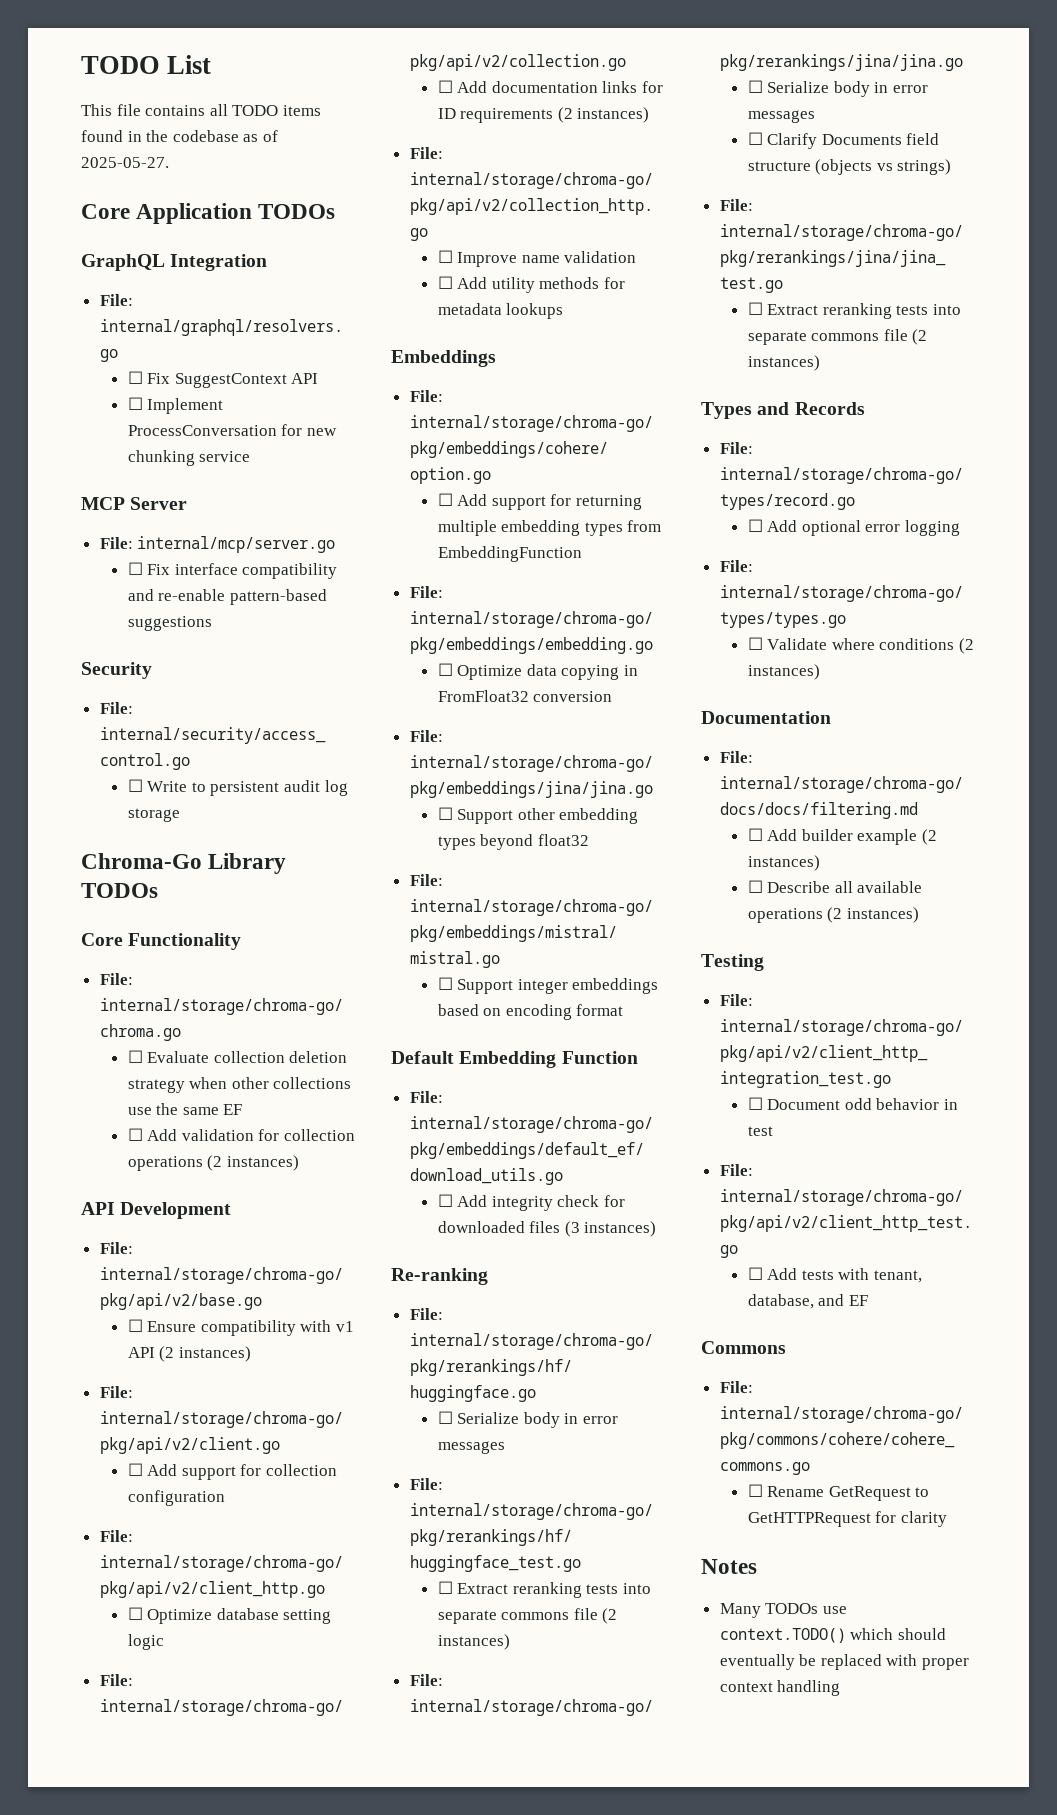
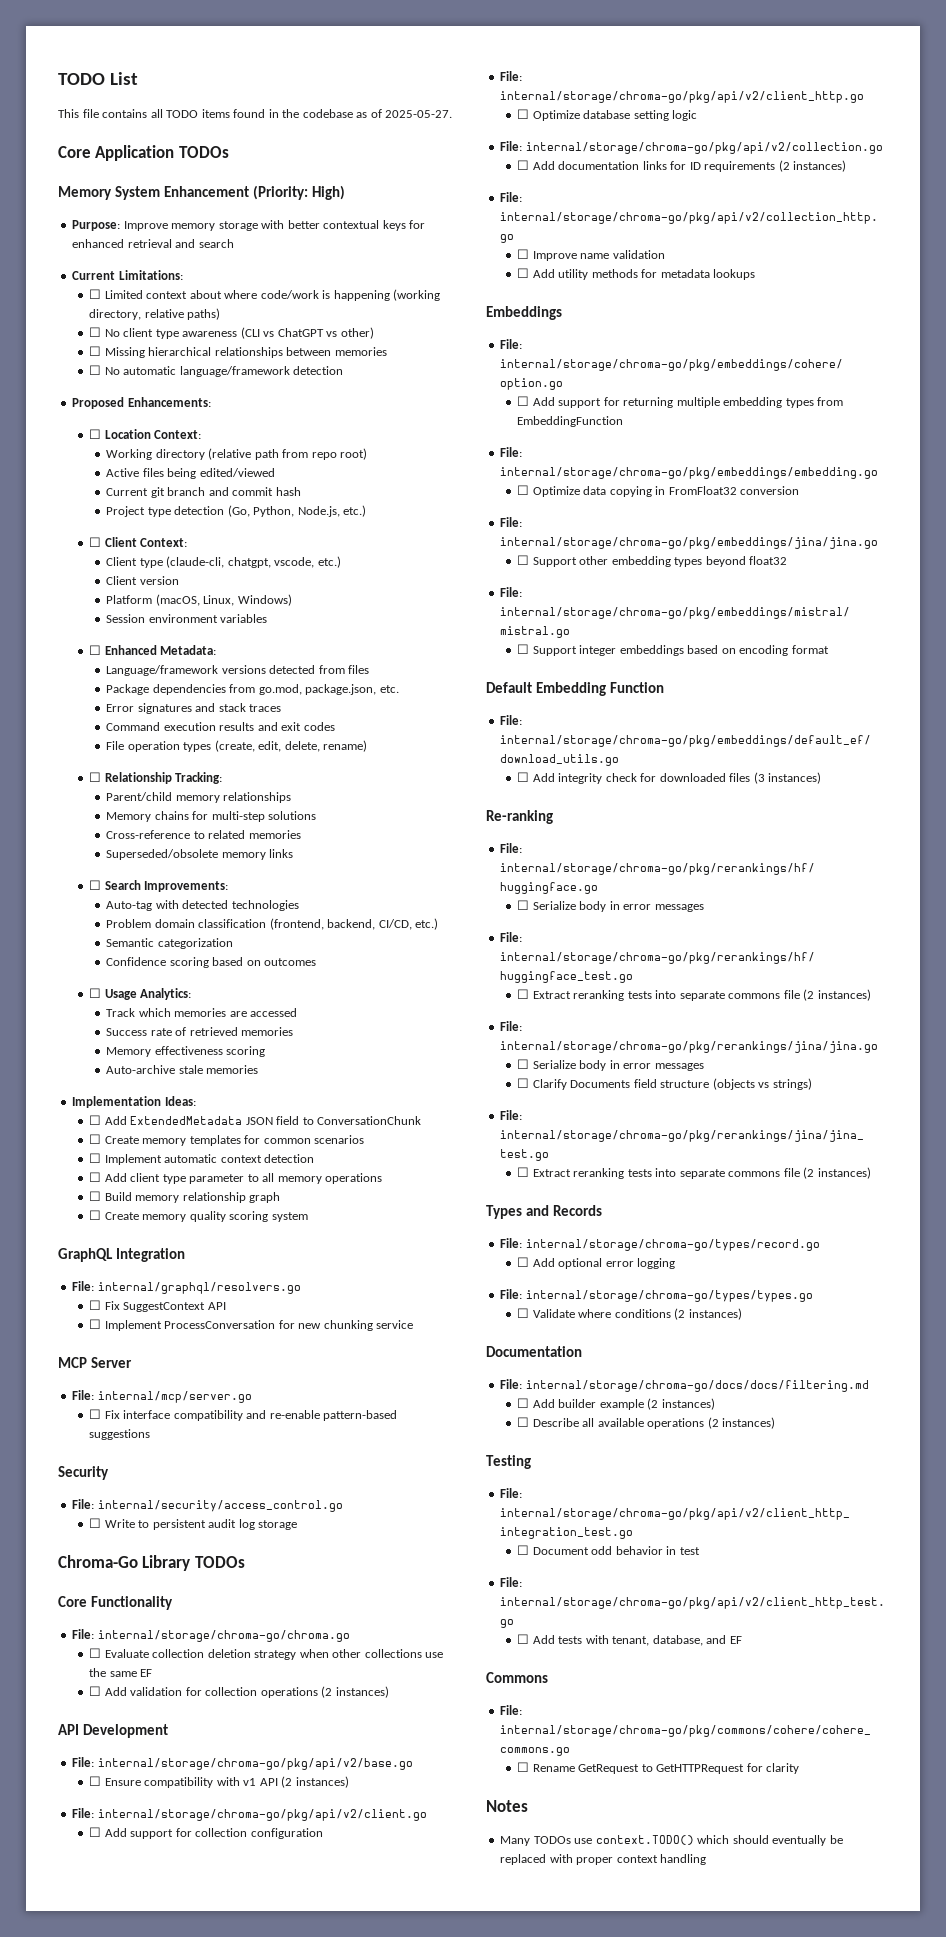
+ Memory System Enhancement (Priority: High)
+ Purpose: Improve memory storage with better contextual keys for enhanced retrieval and search
+ Current Limitations:
+ ☐ Limited context about where code/work is happening (working directory, relative paths)
+ ☐ No client type awareness (CLI vs ChatGPT vs other)
+ ☐ Missing hierarchical relationships between memories
+ ☐ No automatic language/framework detection
+ Proposed Enhancements:
+ ☐ Location Context:
+ Working directory (relative path from repo root)
+ Active files being edited/viewed
+ Current git branch and commit hash
+ Project type detection (Go, Python, Node.js, etc.)
+ ☐ Client Context:
+ Client type (claude-cli, chatgpt, vscode, etc.)
+ Client version
+ Platform (macOS, Linux, Windows)
+ Session environment variables
+ ☐ Enhanced Metadata:
+ Language/framework versions detected from files
+ Package dependencies from go.mod, package.json, etc.
+ Error signatures and stack traces
+ Command execution results and exit codes
+ File operation types (create, edit, delete, rename)
+ ☐ Relationship Tracking:
+ Parent/child memory relationships
+ Memory chains for multi-step solutions
+ Cross-reference to related memories
+ Superseded/obsolete memory links
+ ☐ Search Improvements:
+ Auto-tag with detected technologies
+ Problem domain classification (frontend, backend, CI/CD, etc.)
+ Semantic categorization
+ Confidence scoring based on outcomes
+ ☐ Usage Analytics:
+ Track which memories are accessed
+ Success rate of retrieved memories
+ Memory effectiveness scoring
+ Auto-archive stale memories
+ Implementation Ideas:
+ ☐ Add ExtendedMetadata JSON field to ConversationChunk
+ ☐ Create memory templates for common scenarios
+ ☐ Implement automatic context detection
+ ☐ Add client type parameter to all memory operations
+ ☐ Build memory relationship graph
+ ☐ Create memory quality scoring system

